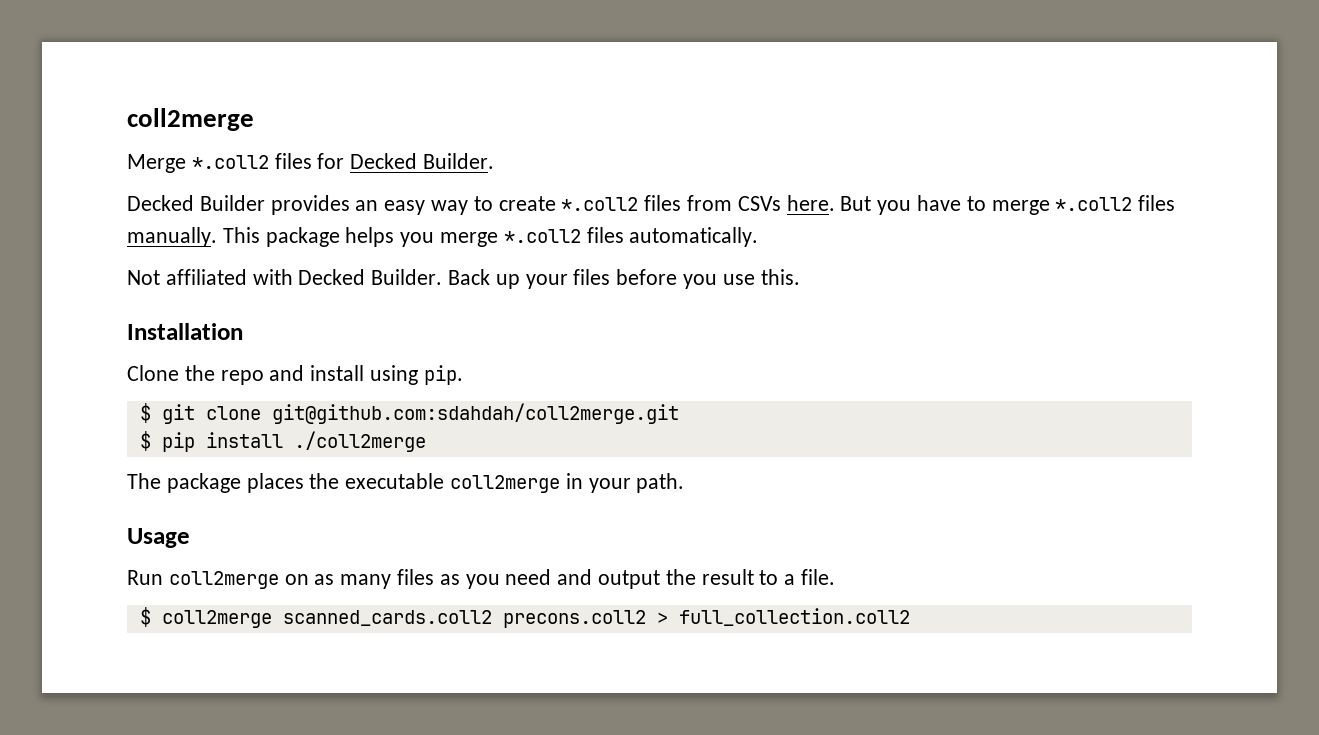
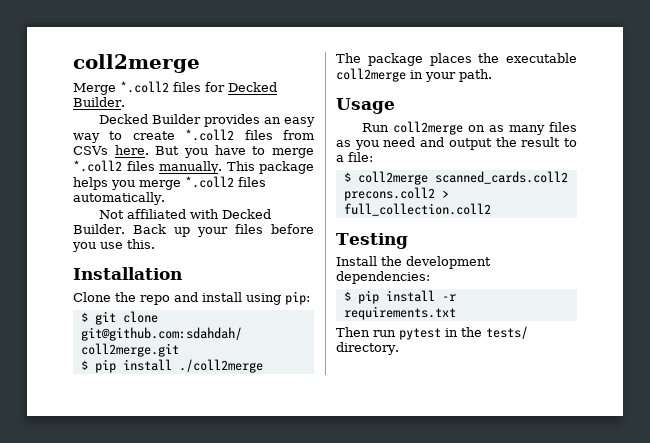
- Clone the repo and install using pip.
+ Clone the repo and install using pip:
- Run coll2merge on as many files as you need and output the result to a file.
+ Run coll2merge on as many files as you need and output the result to a file:
+ Testing
+ Install the development dependencies:
+ $ pip install -r requirements.txt
+ Then run pytest in the tests/ directory.

